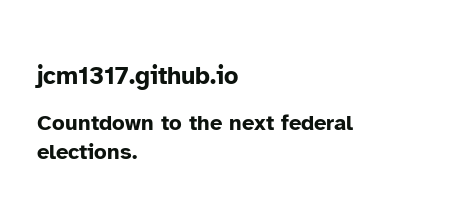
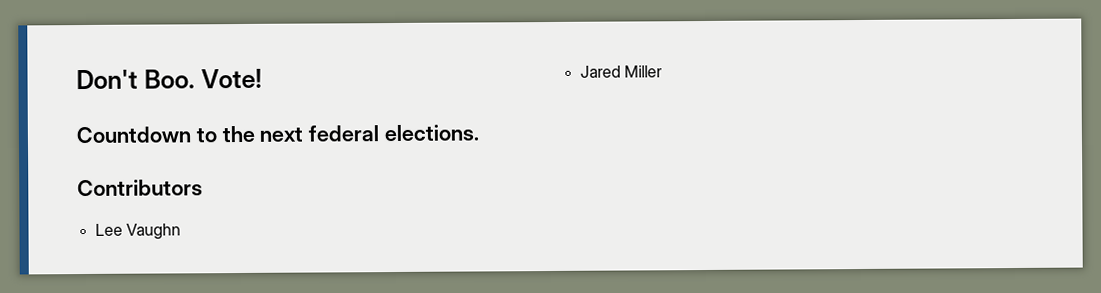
- jcm1317.github.io
+ Don't Boo. Vote!
+ Contributors
+ Lee Vaughn
+ Jared Miller

